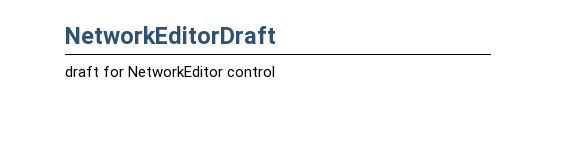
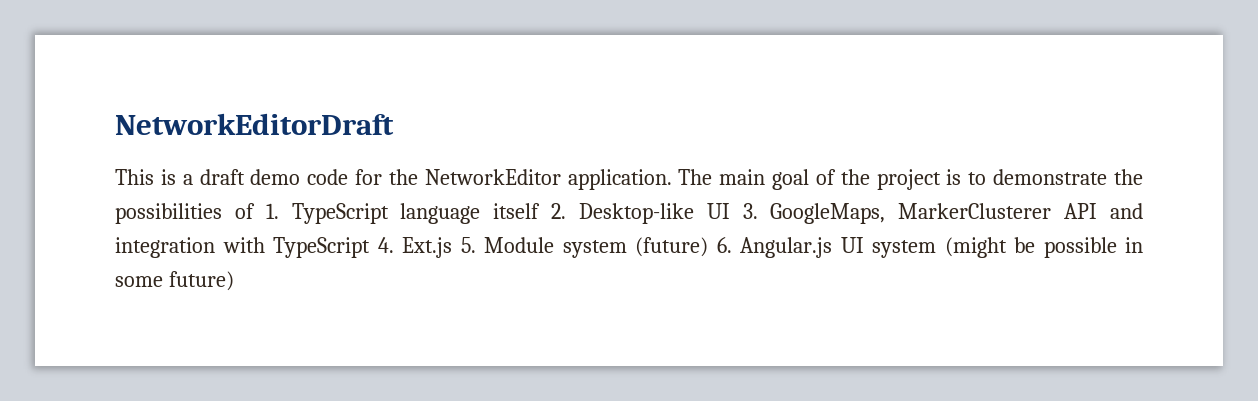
- draft for NetworkEditor control
+ This is a draft demo code for the NetworkEditor application. The main goal of the project is to demonstrate the possibilities of 1. TypeScript language itself 2. Desktop-like UI 3. GoogleMaps, MarkerClusterer API and integration with TypeScript 4. Ext.js 5. Module system (future) 6. Angular.js UI system (might be possible in some future)

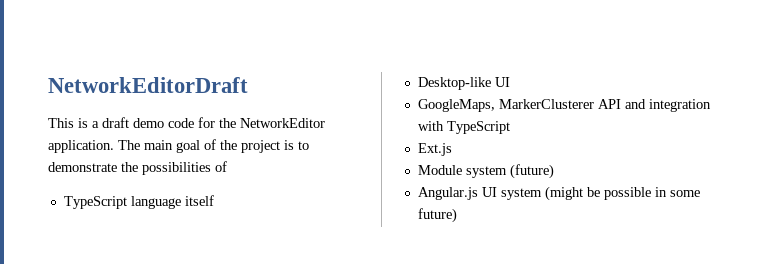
- The main goal of the project is to demonstrate the possibilities of 1. TypeScript language itself 2. Desktop-like UI 3. GoogleMaps, MarkerClusterer API and integration with TypeScript 4. Ext.js 5. Module system (future) 6. Angular.js UI system (might be possible in some future)
+ The main goal of the project is to demonstrate the possibilities of
+ TypeScript language itself
+ Desktop-like UI
+ GoogleMaps, MarkerClusterer API and integration with TypeScript
+ Ext.js
+ Module system (future)
+ Angular.js UI system (might be possible in some future)

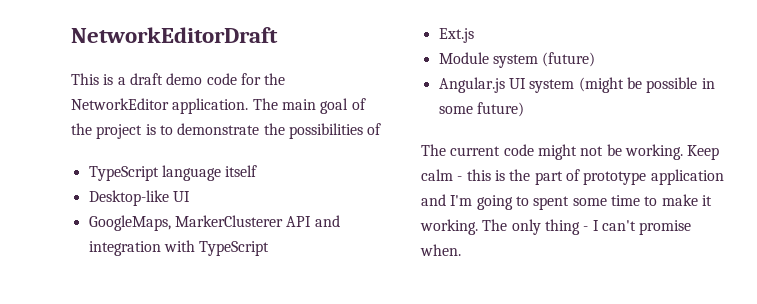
+ The current code might not be working. Keep calm - this is the part of prototype application and I'm going to spent some time to make it working. The only thing - I can't promise when.

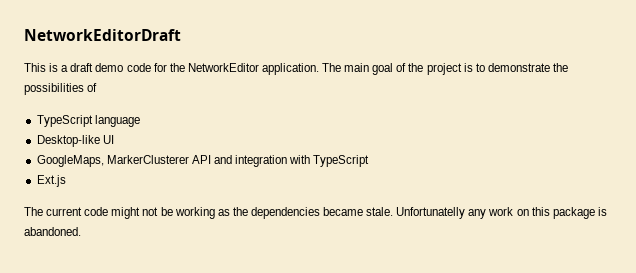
- TypeScript language itself
+ TypeScript language
- Module system (future)
- Angular.js UI system (might be possible in some future)
- The current code might not be working. Keep calm - this is the part of prototype application and I'm going to spent some time to make it working. The only thing - I can't promise when.
+ The current code might not be working as the dependencies became stale. Unfortunatelly any work on this package is abandoned.

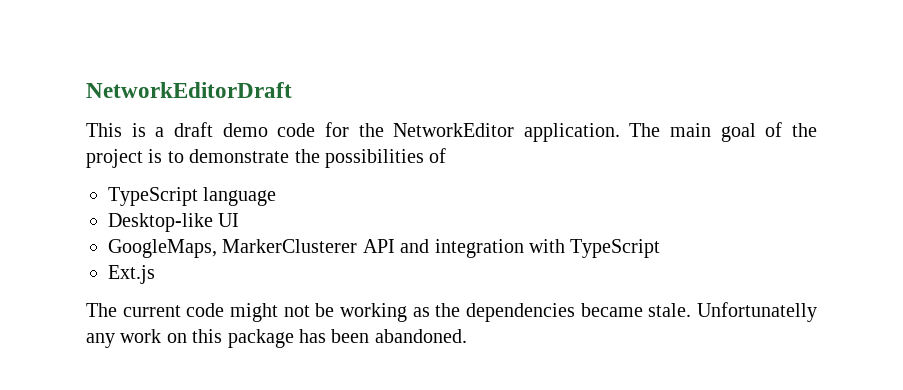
- Unfortunatelly any work on this package is abandoned.
+ Unfortunatelly any work on this package has been abandoned.

